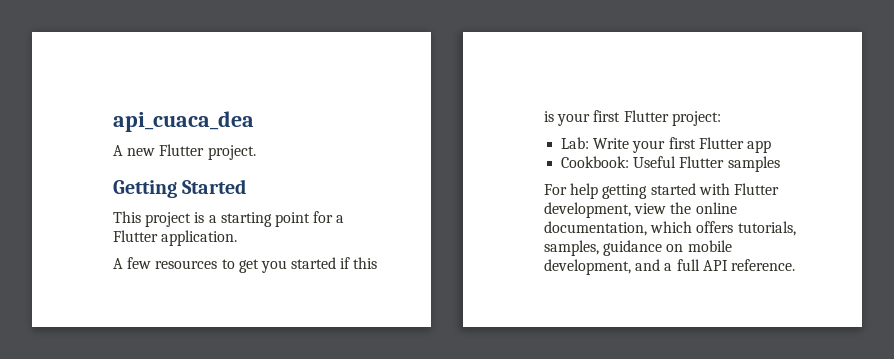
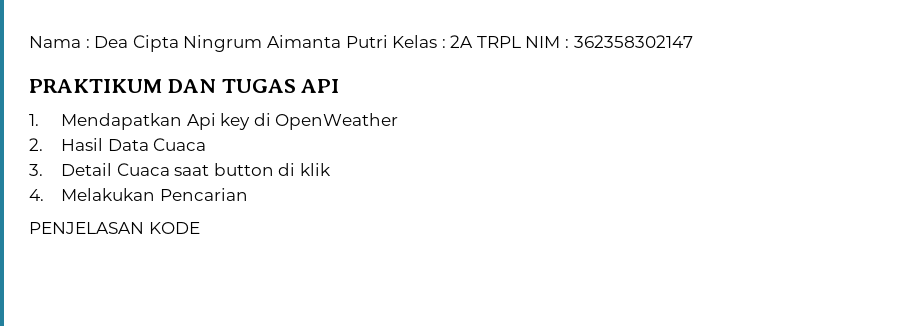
- api_cuaca_dea
- A new Flutter project.
- Getting Started
- This project is a starting point for a Flutter application.
- A few resources to get you started if this is your first Flutter project:
- Lab: Write your first Flutter app
- Cookbook: Useful Flutter samples
- For help getting started with Flutter development, view the online documentation, which offers tutorials, samples, guidance on mobile development, and a full API reference.
+ Nama : Dea Cipta Ningrum Aimanta Putri Kelas : 2A TRPL NIM : 362358302147
+ PRAKTIKUM DAN TUGAS API
+ 1. Mendapatkan Api key di OpenWeather
+ 2. Hasil Data Cuaca
+ 3. Detail Cuaca saat button di klik
+ 4. Melakukan Pencarian
+ PENJELASAN KODE

